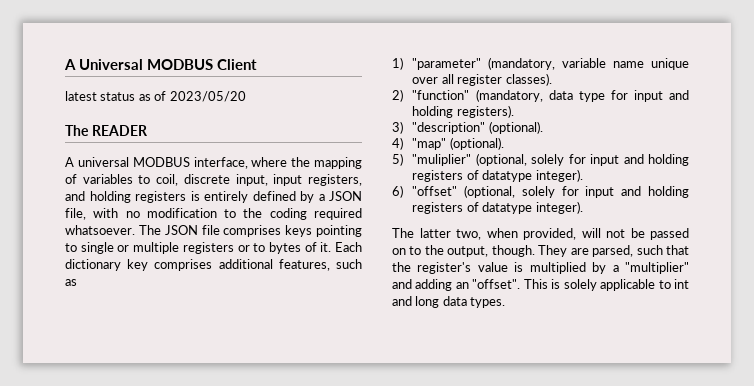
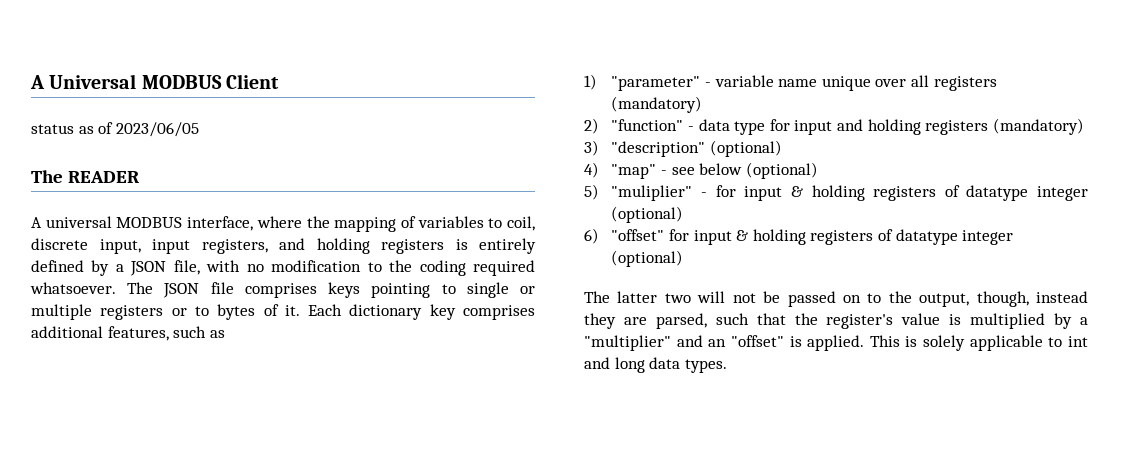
- latest status as of 2023/05/20
+ status as of 2023/06/05
- 1) "parameter" (mandatory, variable name unique over all register classes).
+ 1) "parameter" - variable name unique over all registers (mandatory)
- 2) "function" (mandatory, data type for input and holding registers).
+ 2) "function" - data type for input and holding registers (mandatory)
- 3) "description" (optional).
+ 3) "description" (optional)
- 4) "map" (optional).
+ 4) "map" - see below (optional)
- 5) "muliplier" (optional, solely for input and holding registers of datatype integer).
+ 5) "muliplier" - for input & holding registers of datatype integer (optional)
- 6) "offset" (optional, solely for input and holding registers of datatype integer).
+ 6) "offset" for input & holding registers of datatype integer (optional)
- The latter two, when provided, will not be passed on to the output, though. They are parsed, such that the register's value is multiplied by a "multiplier" and adding an "offset".
+ The latter two will not be passed on to the output, though, instead they are parsed, such that the register's value is multiplied by a "multiplier" and an "offset" is applied.

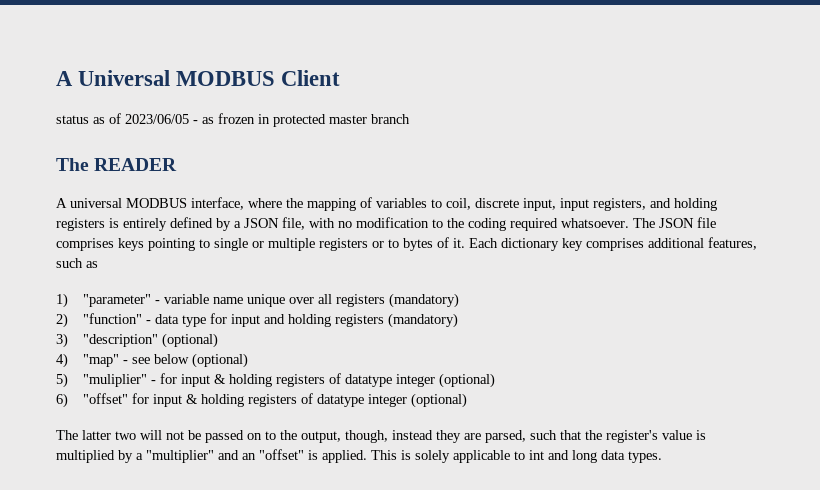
- status as of 2023/06/05
+ status as of 2023/06/05 - as frozen in protected master branch

